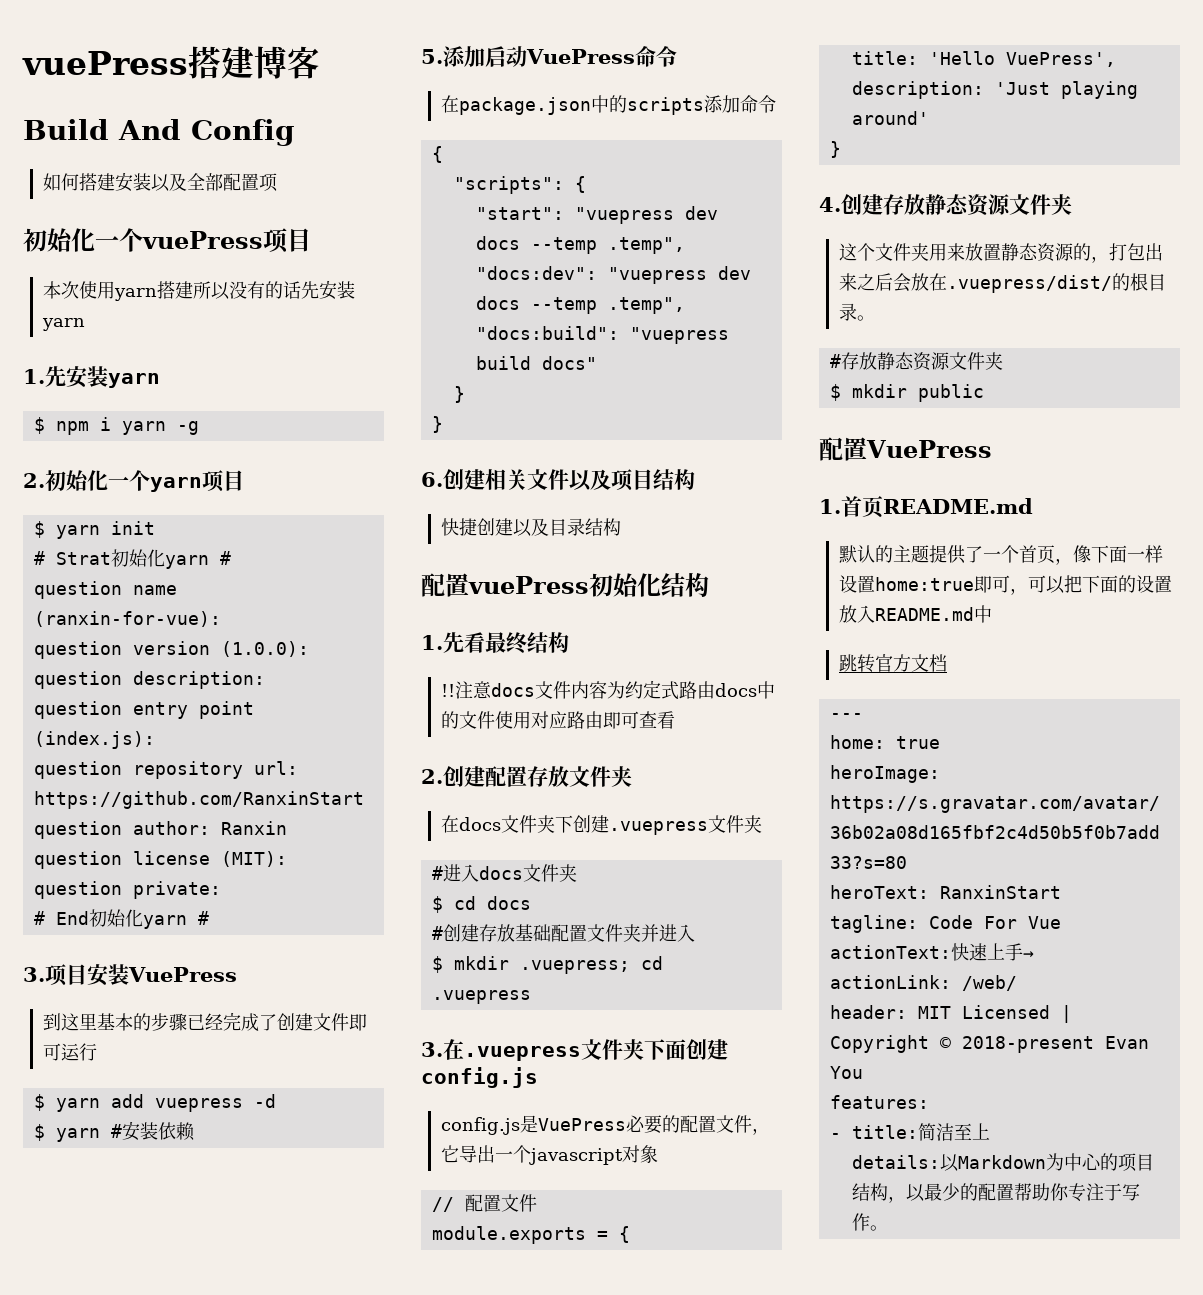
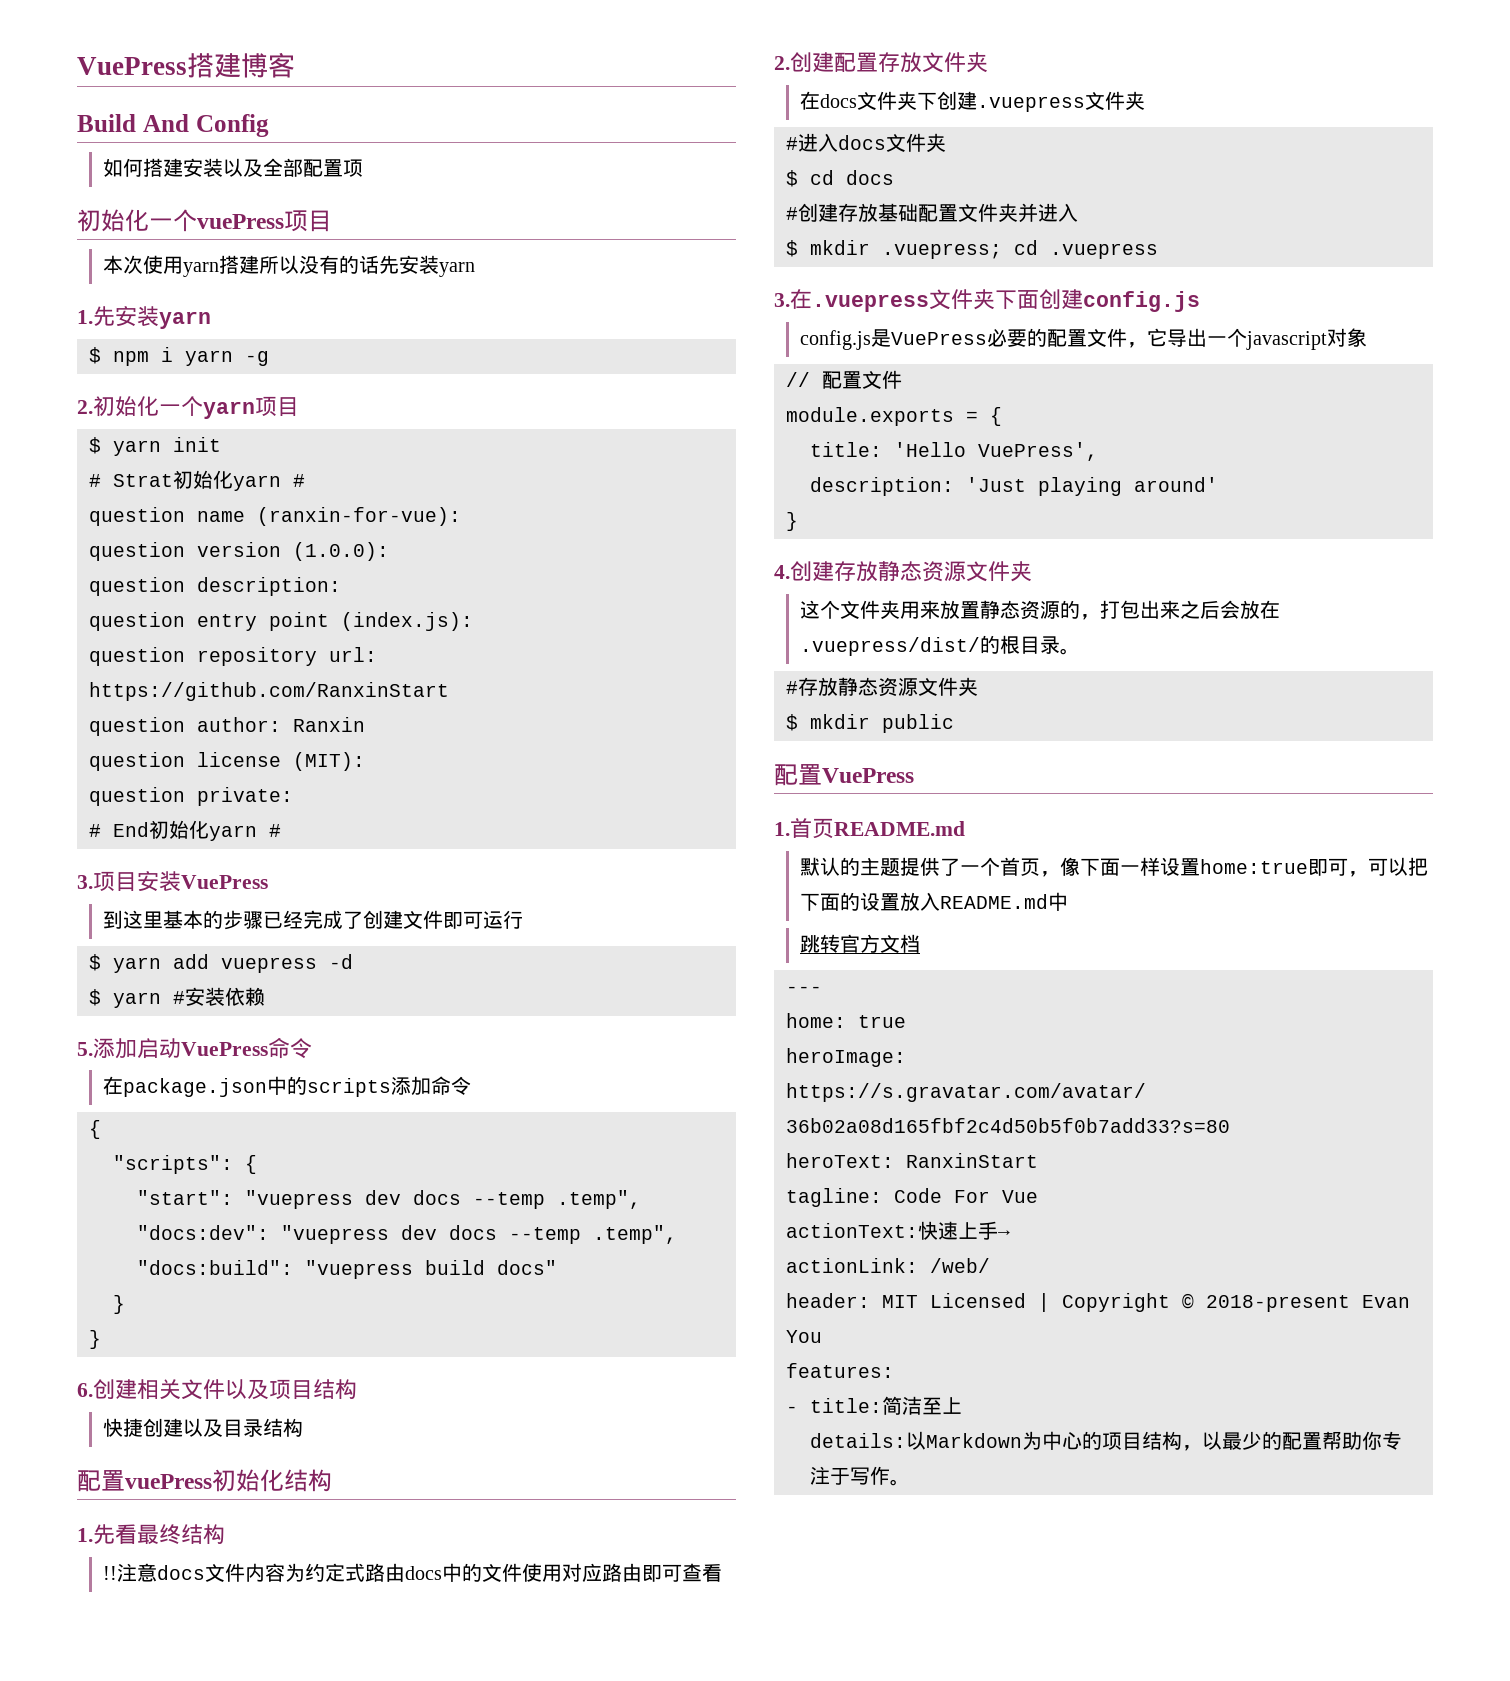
- vuePress搭建博客
+ VuePress搭建博客

